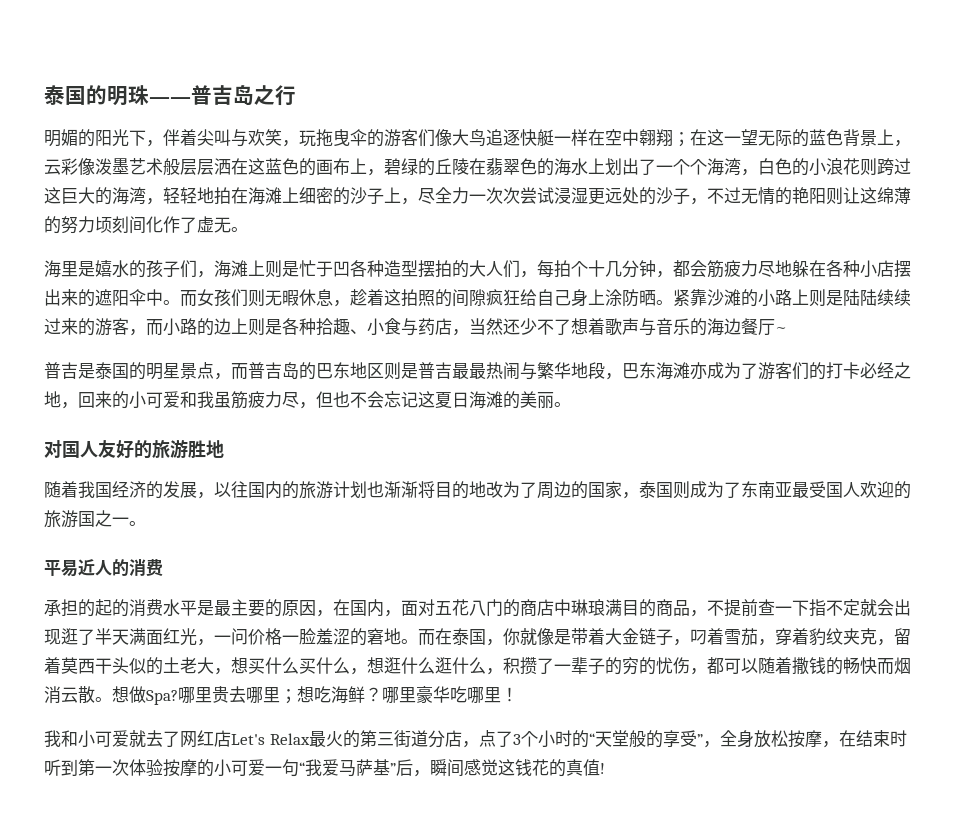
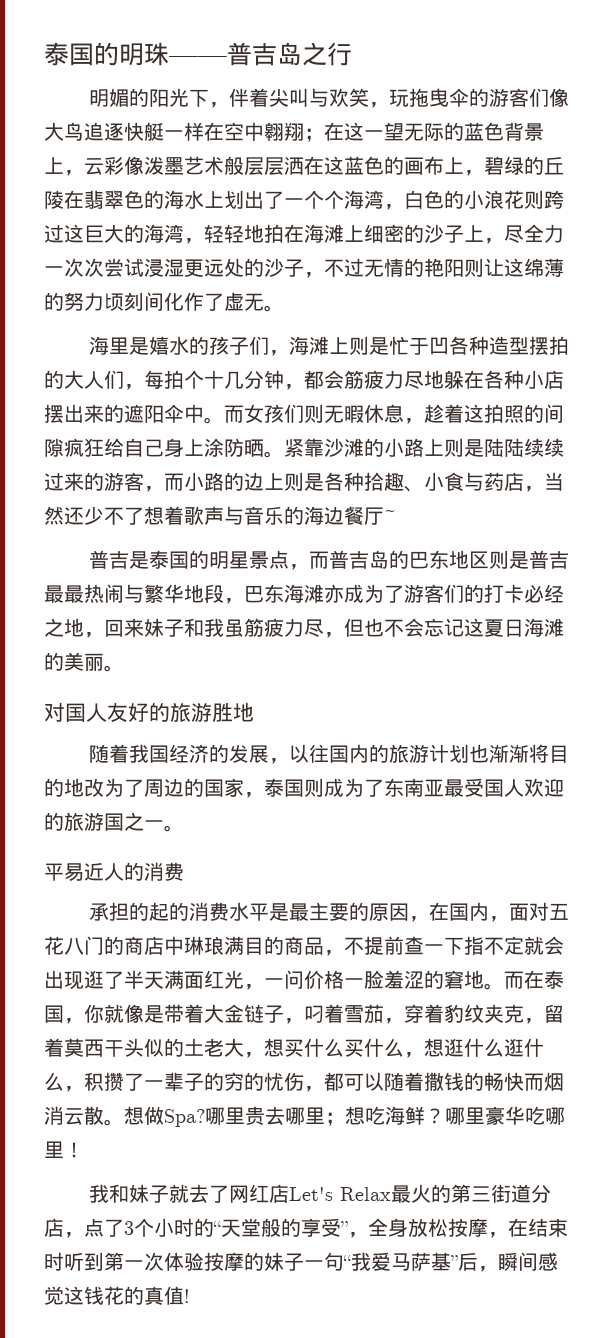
- 普吉是泰国的明星景点，而普吉岛的巴东地区则是普吉最最热闹与繁华地段，巴东海滩亦成为了游客们的打卡必经之地，回来的小可爱和我虽筋疲力尽，但也不会忘记这夏日海滩的美丽。
+ 普吉是泰国的明星景点，而普吉岛的巴东地区则是普吉最最热闹与繁华地段，巴东海滩亦成为了游客们的打卡必经之地，回来妹子和我虽筋疲力尽，但也不会忘记这夏日海滩的美丽。
- 我和小可爱就去了网红店Let's Relax最火的第三街道分店，点了3个小时的“天堂般的享受”，全身放松按摩，在结束时听到第一次体验按摩的小可爱一句“我爱马萨基”后，瞬间感觉这钱花的真值!
+ 我和妹子就去了网红店Let's Relax最火的第三街道分店，点了3个小时的“天堂般的享受”，全身放松按摩，在结束时听到第一次体验按摩的妹子一句“我爱马萨基”后，瞬间感觉这钱花的真值!

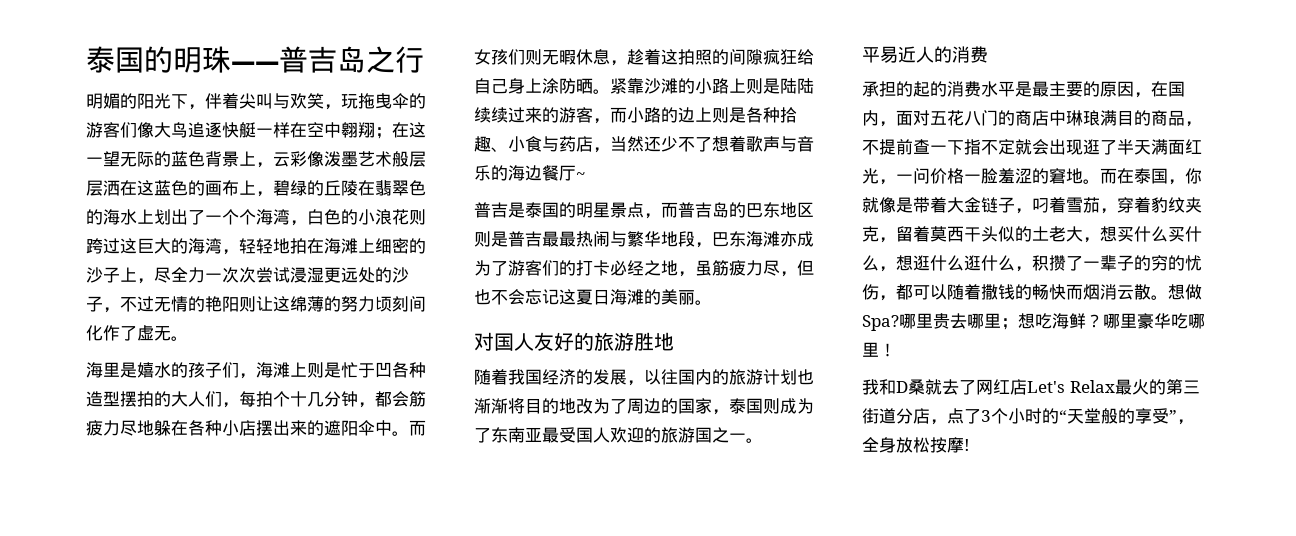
- 普吉是泰国的明星景点，而普吉岛的巴东地区则是普吉最最热闹与繁华地段，巴东海滩亦成为了游客们的打卡必经之地，回来妹子和我虽筋疲力尽，但也不会忘记这夏日海滩的美丽。
+ 普吉是泰国的明星景点，而普吉岛的巴东地区则是普吉最最热闹与繁华地段，巴东海滩亦成为了游客们的打卡必经之地，虽筋疲力尽，但也不会忘记这夏日海滩的美丽。
- 我和妹子就去了网红店Let's Relax最火的第三街道分店，点了3个小时的“天堂般的享受”，全身放松按摩，在结束时听到第一次体验按摩的妹子一句“我爱马萨基”后，瞬间感觉这钱花的真值!
+ 我和D桑就去了网红店Let's Relax最火的第三街道分店，点了3个小时的“天堂般的享受”，全身放松按摩!

